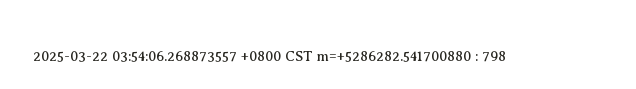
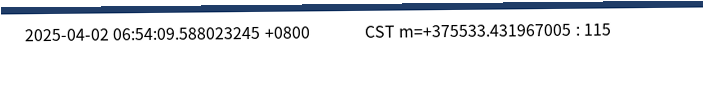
- 2025-03-22 03:54:06.268873557 +0800 CST m=+5286282.541700880 : 798
+ 2025-04-02 06:54:09.588023245 +0800 CST m=+375533.431967005 : 115

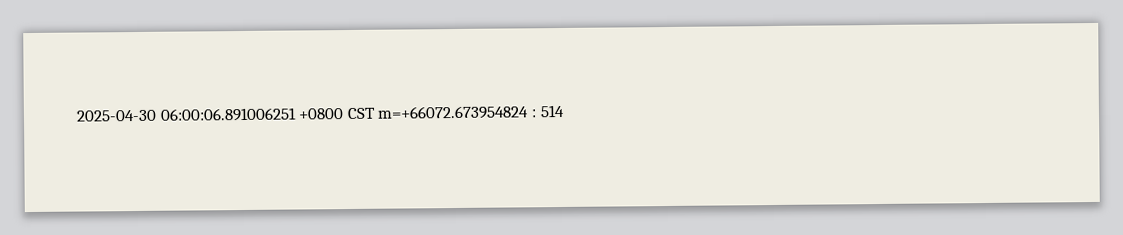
- 2025-04-02 06:54:09.588023245 +0800 CST m=+375533.431967005 : 115
+ 2025-04-30 06:00:06.891006251 +0800 CST m=+66072.673954824 : 514

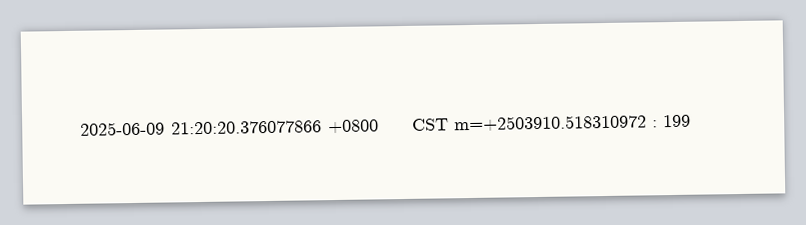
- 2025-04-30 06:00:06.891006251 +0800 CST m=+66072.673954824 : 514
+ 2025-06-09 21:20:20.376077866 +0800 CST m=+2503910.518310972 : 199

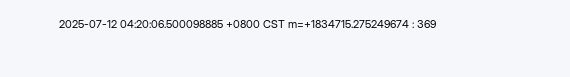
- 2025-06-09 21:20:20.376077866 +0800 CST m=+2503910.518310972 : 199
+ 2025-07-12 04:20:06.500098885 +0800 CST m=+1834715.275249674 : 369

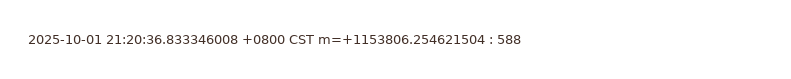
- 2025-07-12 04:20:06.500098885 +0800 CST m=+1834715.275249674 : 369
+ 2025-10-01 21:20:36.833346008 +0800 CST m=+1153806.254621504 : 588

